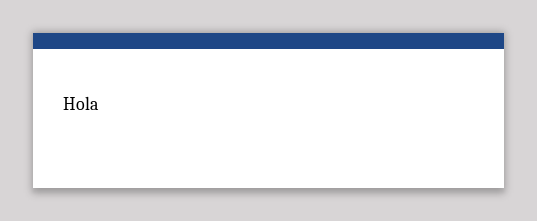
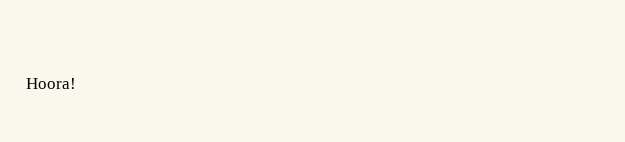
- Hola
+ Hoora!

